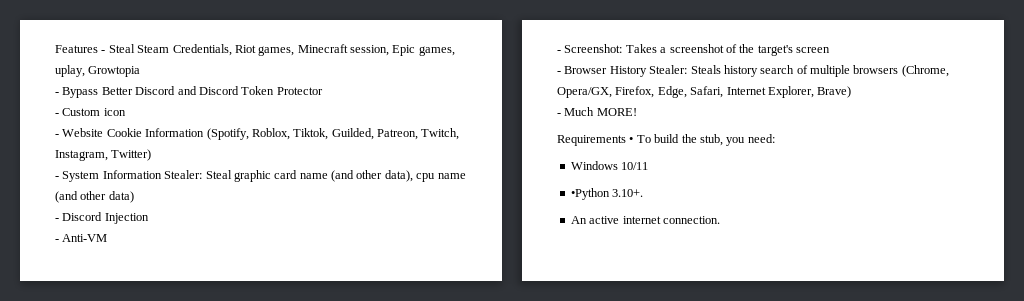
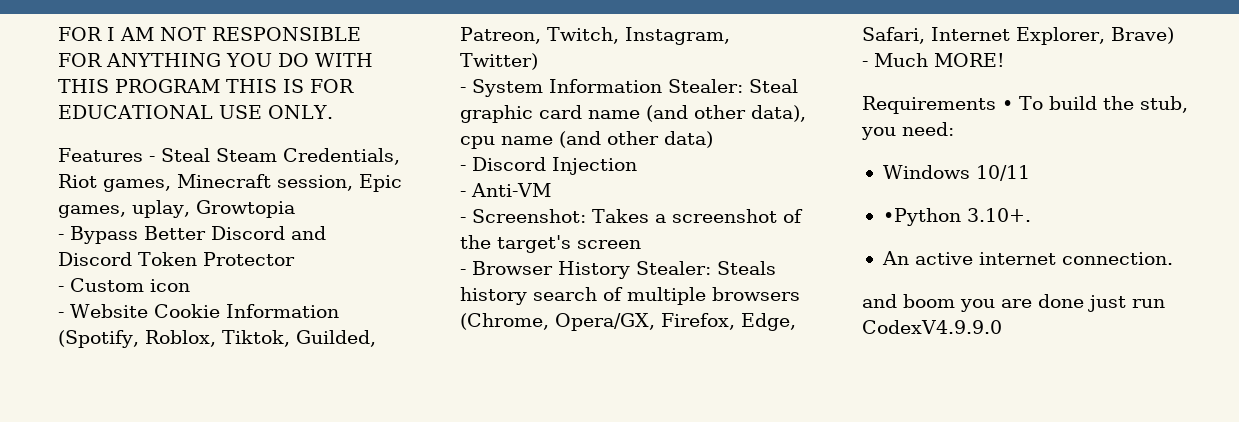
+ FOR I AM NOT RESPONSIBLE FOR ANYTHING YOU DO WITH THIS PROGRAM THIS IS FOR EDUCATIONAL USE ONLY.
+ and boom you are done just run CodexV4.9.9.0

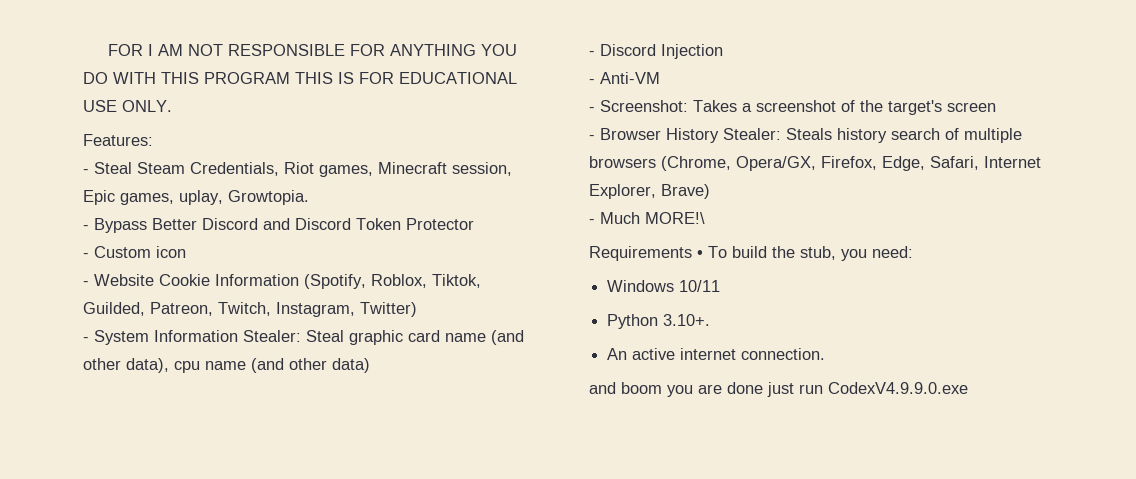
- Features - Steal Steam Credentials, Riot games, Minecraft session, Epic games, uplay, Growtopia
+ Features:
+ - Steal Steam Credentials, Riot games, Minecraft session, Epic games, uplay, Growtopia.
- - Much MORE!
+ - Much MORE!\
- •Python 3.10+.
+ Python 3.10+.
- and boom you are done just run CodexV4.9.9.0
+ and boom you are done just run CodexV4.9.9.0.exe

